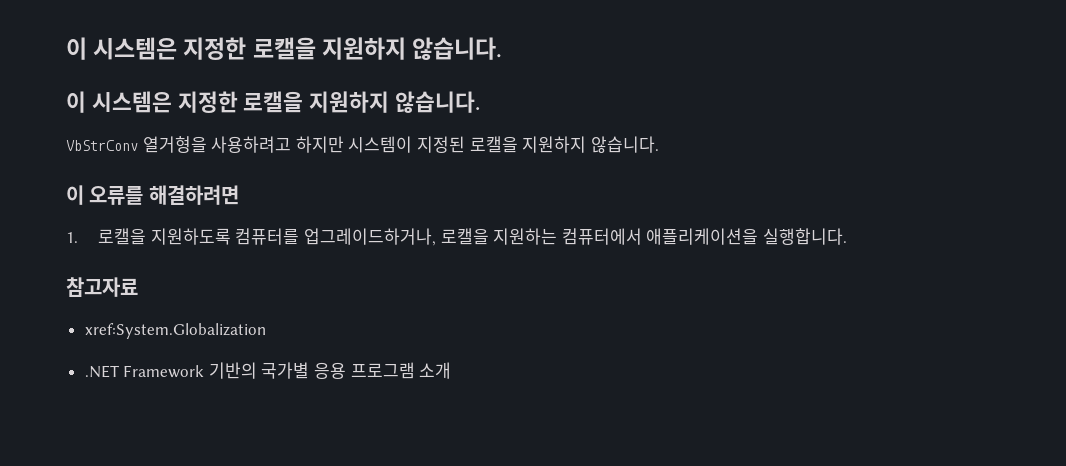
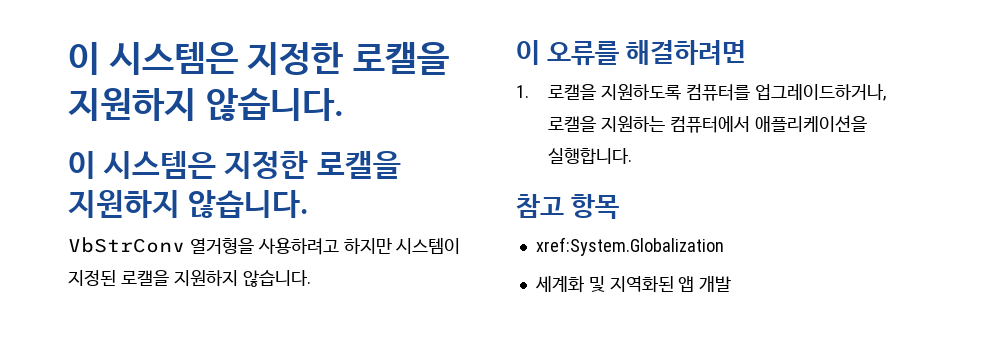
- 참고자료
+ 참고 항목
- .NET Framework 기반의 국가별 응용 프로그램 소개
+ 세계화 및 지역화된 앱 개발

